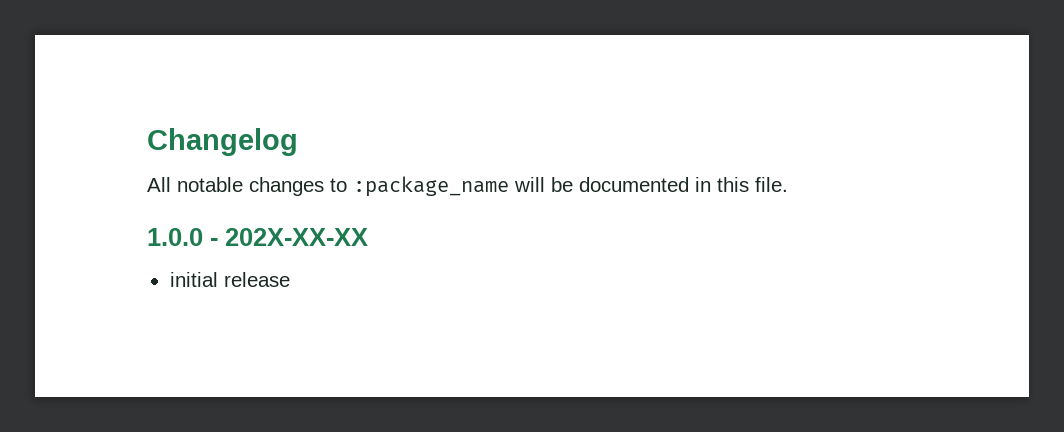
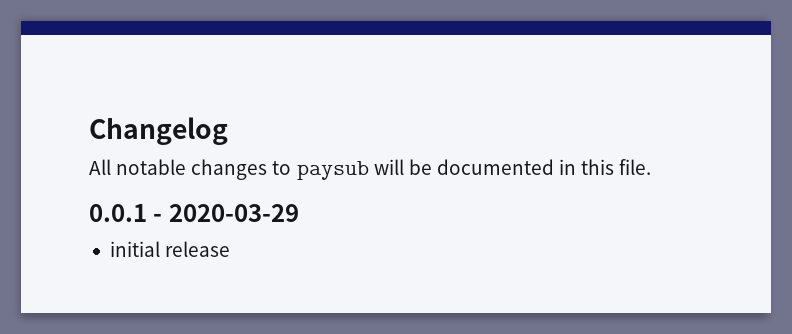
- All notable changes to :package_name will be documented in this file.
+ All notable changes to paysub will be documented in this file.
- 1.0.0 - 202X-XX-XX
+ 0.0.1 - 2020-03-29

